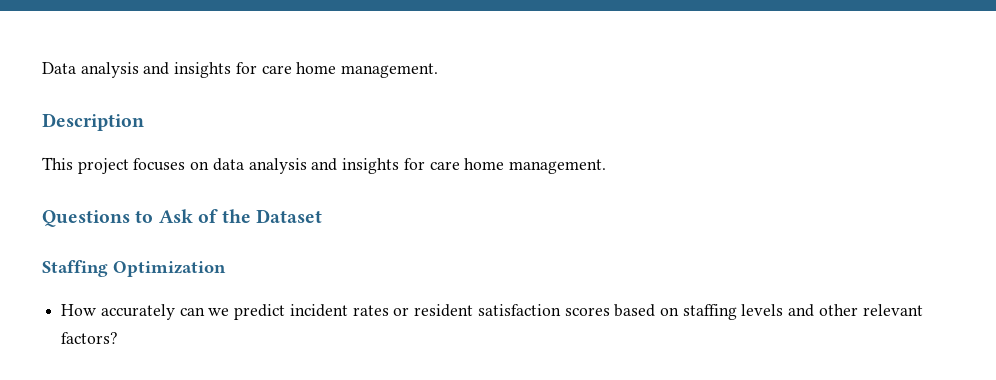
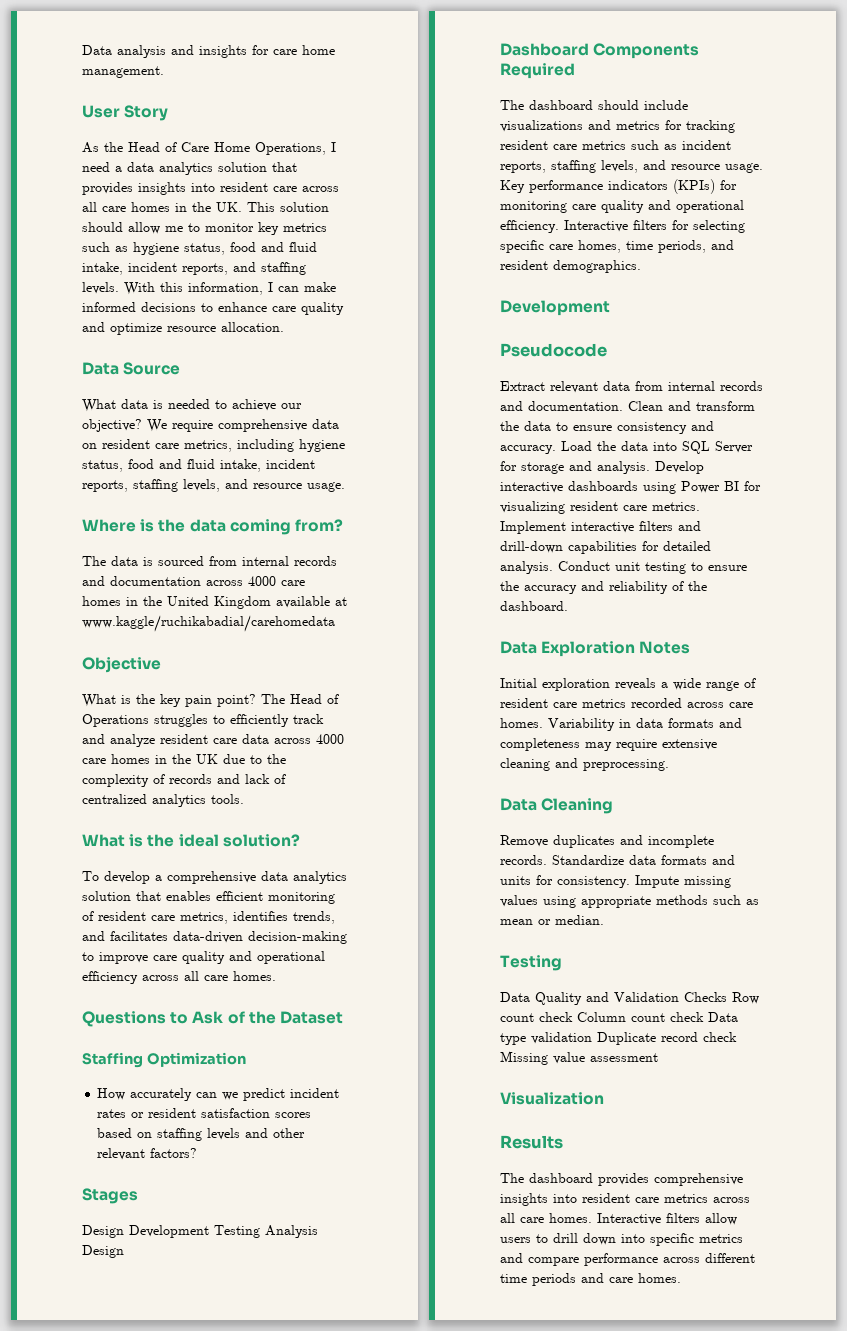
- Description
- This project focuses on data analysis and insights for care home management.
+ User Story
+ As the Head of Care Home Operations, I need a data analytics solution that provides insights into resident care across all care homes in the UK. This solution should allow me to monitor key metrics such as hygiene status, food and fluid intake, incident reports, and staffing levels. With this information, I can make informed decisions to enhance care quality and optimize resource allocation.
+ Data Source
+ What data is needed to achieve our objective? We require comprehensive data on resident care metrics, including hygiene status, food and fluid intake, incident reports, staffing levels, and resource usage.
+ Where is the data coming from?
+ The data is sourced from internal records and documentation across 4000 care homes in the United Kingdom available at www.kaggle/ruchikabadial/carehomedata
+ Objective
+ What is the key pain point? The Head of Operations struggles to efficiently track and analyze resident care data across 4000 care homes in the UK due to the complexity of records and lack of centralized analytics tools.
+ What is the ideal solution?
+ To develop a comprehensive data analytics solution that enables efficient monitoring of resident care metrics, identifies trends, and facilitates data-driven decision-making to improve care quality and operational efficiency across all care homes.
+ Stages
+ Design Development Testing Analysis Design
+ Dashboard Components Required
+ The dashboard should include visualizations and metrics for tracking resident care metrics such as incident reports, staffing levels, and resource usage. Key performance indicators (KPIs) for monitoring care quality and operational efficiency. Interactive filters for selecting specific care homes, time periods, and resident demographics.
+ Development
+ Pseudocode
+ Extract relevant data from internal records and documentation. Clean and transform the data to ensure consistency and accuracy. Load the data into SQL Server for storage and analysis. Develop interactive dashboards using Power BI for visualizing resident care metrics. Implement interactive filters and drill-down capabilities for detailed analysis. Conduct unit testing to ensure the accuracy and reliability of the dashboard.
+ Data Exploration Notes
+ Initial exploration reveals a wide range of resident care metrics recorded across care homes. Variability in data formats and completeness may require extensive cleaning and preprocessing.
+ Data Cleaning
+ Remove duplicates and incomplete records. Standardize data formats and units for consistency. Impute missing values using appropriate methods such as mean or median.
+ Testing
+ Data Quality and Validation Checks Row count check Column count check Data type validation Duplicate record check Missing value assessment
+ Visualization
+ Results
+ The dashboard provides comprehensive insights into resident care metrics across all care homes. Interactive filters allow users to drill down into specific metrics and compare performance across different time periods and care homes.

